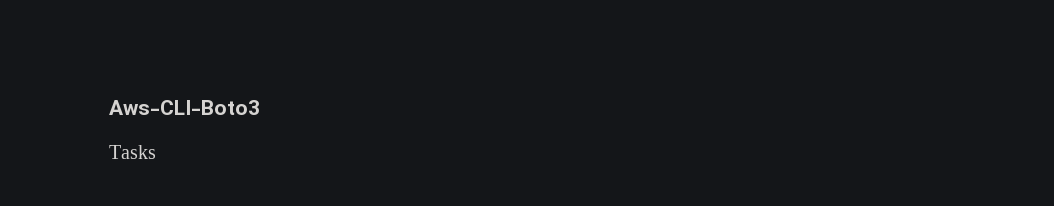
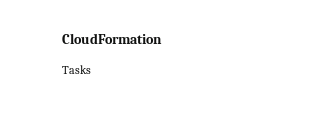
- Aws-CLI-Boto3
+ CloudFormation

